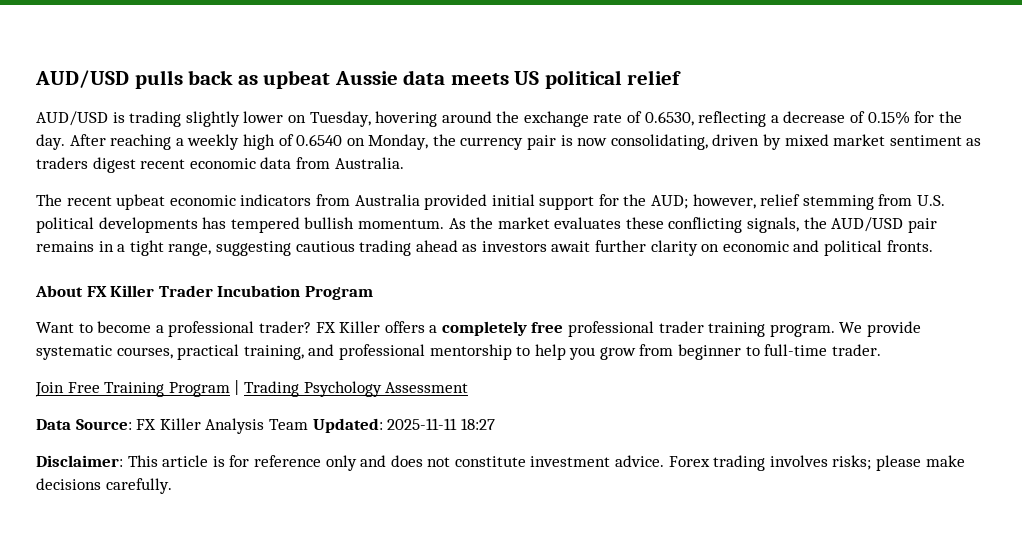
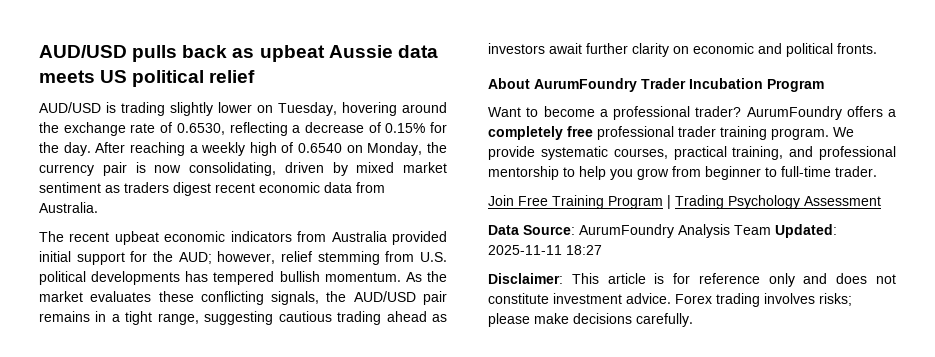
- About FX Killer Trader Incubation Program
+ About AurumFoundry Trader Incubation Program
- FX Killer offers a completely free professional trader training program.
+ AurumFoundry offers a completely free professional trader training program.
- Data Source: FX Killer Analysis Team Updated: 2025-11-11 18:27
+ Data Source: AurumFoundry Analysis Team Updated: 2025-11-11 18:27

